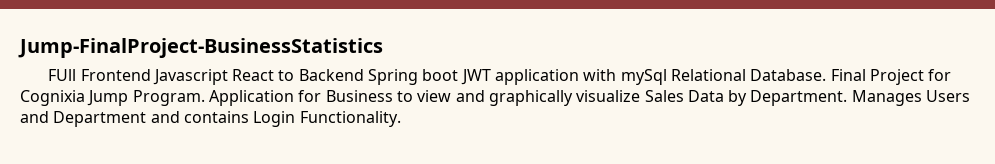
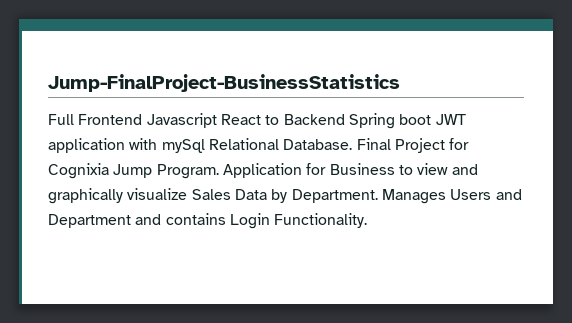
- FUll Frontend Javascript React to Backend Spring boot JWT application with mySql Relational Database.
+ Full Frontend Javascript React to Backend Spring boot JWT application with mySql Relational Database.

